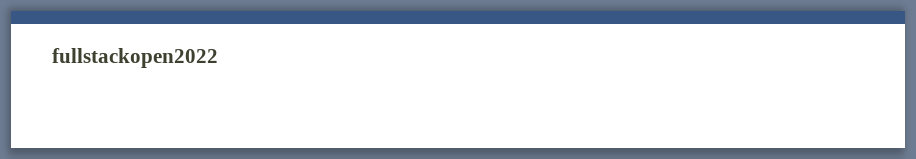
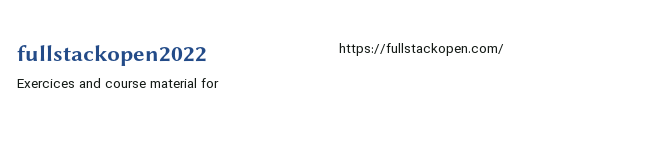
+ Exercices and course material for https://fullstackopen.com/

